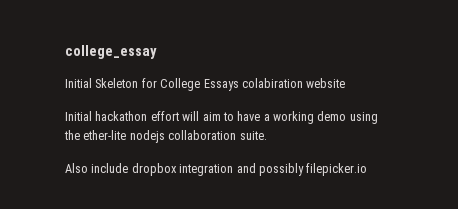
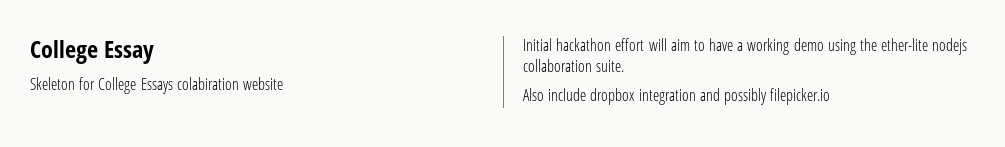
- college_essay
- Initial Skeleton for College Essays colabiration website
+ College Essay
+ Skeleton for College Essays colabiration website

